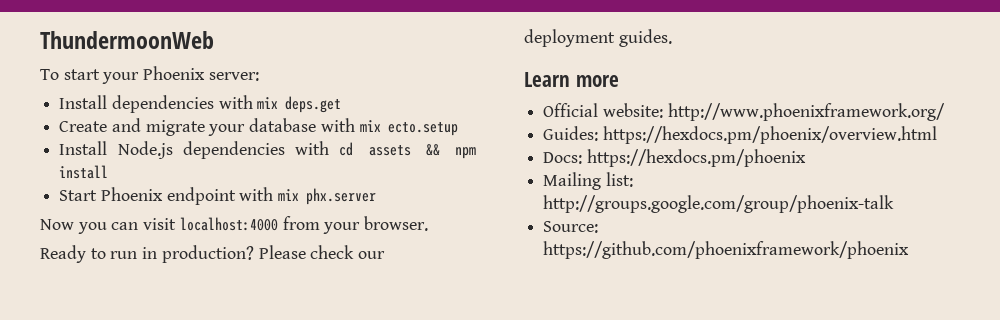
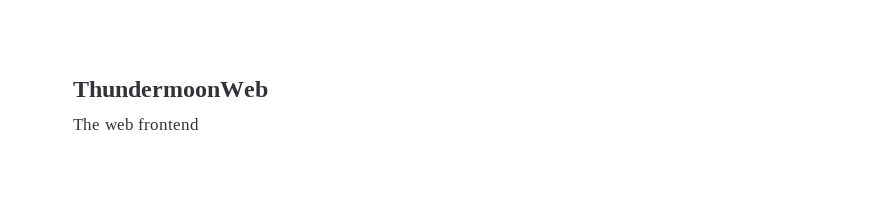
- To start your Phoenix server:
- Install dependencies with mix deps.get
- Create and migrate your database with mix ecto.setup
- Install Node.js dependencies with cd assets && npm install
- Start Phoenix endpoint with mix phx.server
- Now you can visit localhost:4000 from your browser.
- Ready to run in production? Please check our deployment guides.
- Learn more
- Official website: http://www.phoenixframework.org/
- Guides: https://hexdocs.pm/phoenix/overview.html
- Docs: https://hexdocs.pm/phoenix
- Mailing list: http://groups.google.com/group/phoenix-talk
- Source: https://github.com/phoenixframework/phoenix
+ The web frontend

